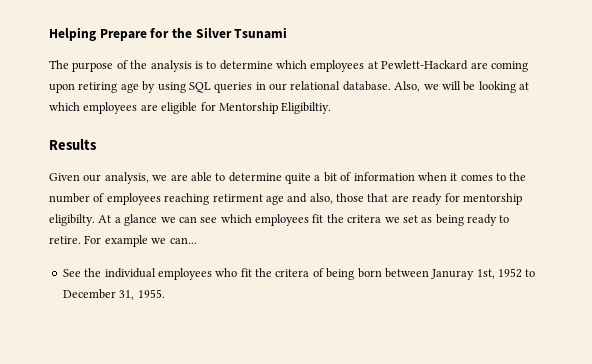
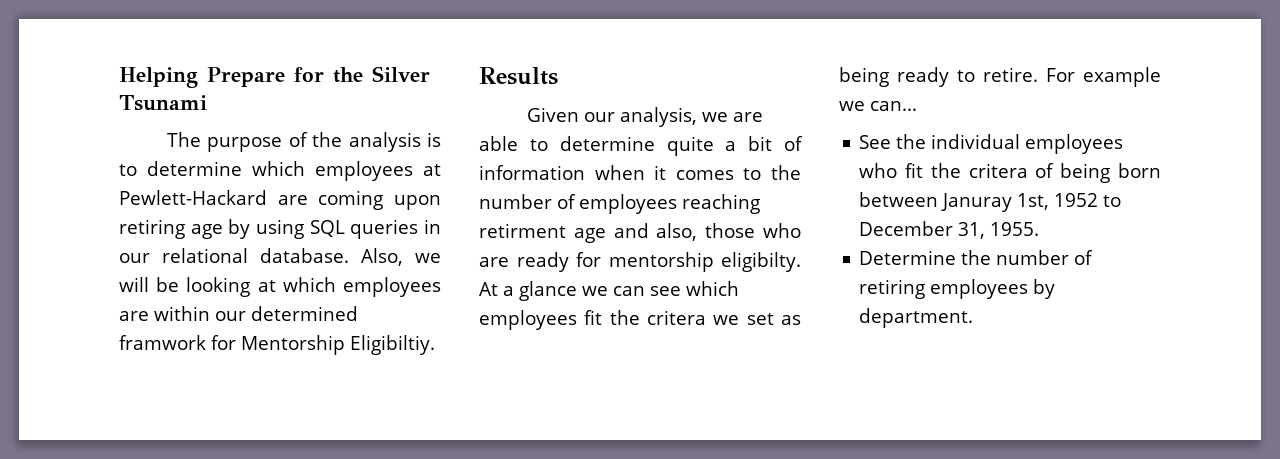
- Also, we will be looking at which employees are eligible for Mentorship Eligibiltiy.
+ Also, we will be looking at which employees are within our determined framwork for Mentorship Eligibiltiy.
- Given our analysis, we are able to determine quite a bit of information when it comes to the number of employees reaching retirment age and also, those that are ready for mentorship eligibilty.
+ Given our analysis, we are able to determine quite a bit of information when it comes to the number of employees reaching retirment age and also, those who are ready for mentorship eligibilty.
+ Determine the number of retiring employees by department.

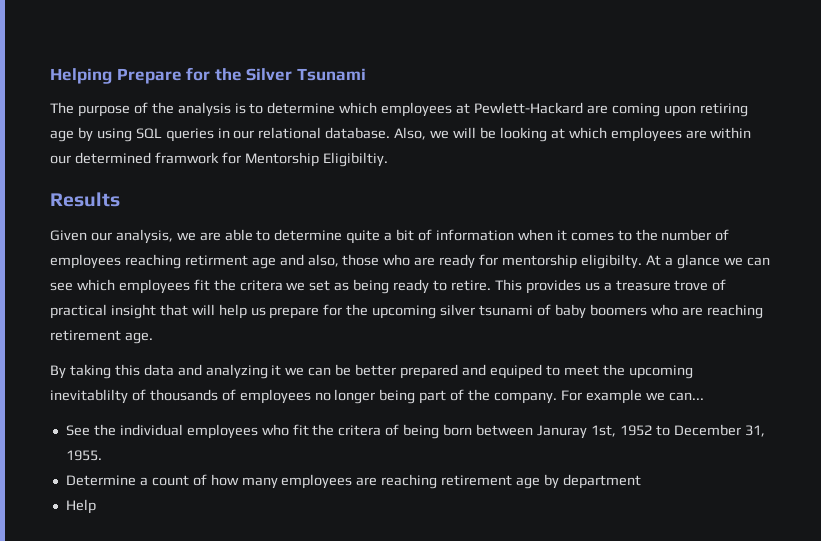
+ This provides us a treasure trove of practical insight that will help us prepare for the upcoming silver tsunami of baby boomers who are reaching retirement age.
+ By taking this data and analyzing it we can be better prepared and equiped to meet the upcoming inevitablilty of thousands of employees no longer being part of the company.
- Determine the number of retiring employees by department.
+ Determine a count of how many employees are reaching retirement age by department
+ Help

